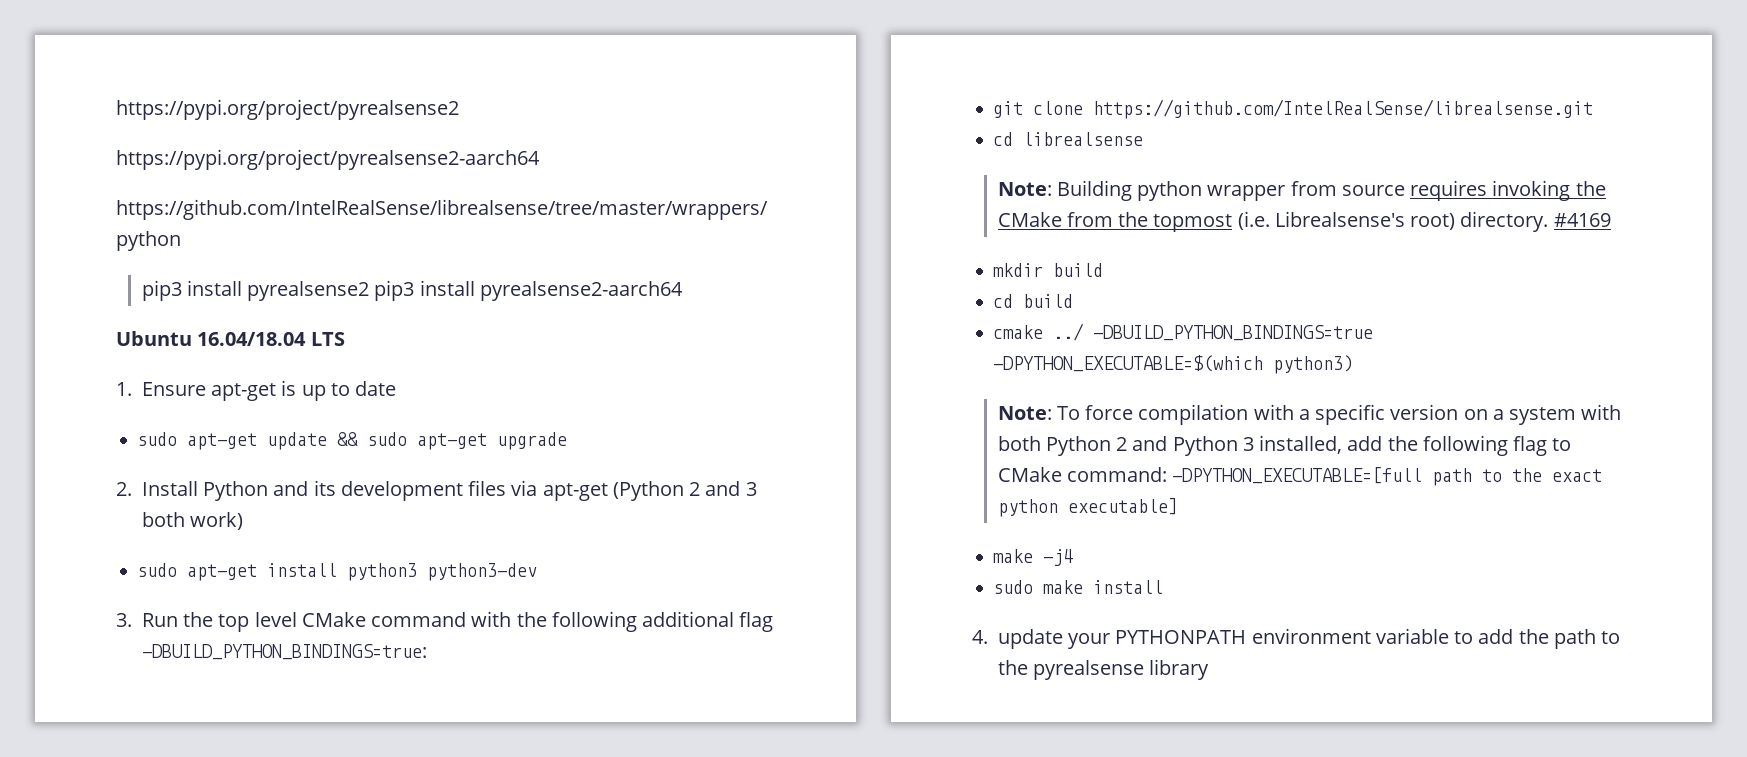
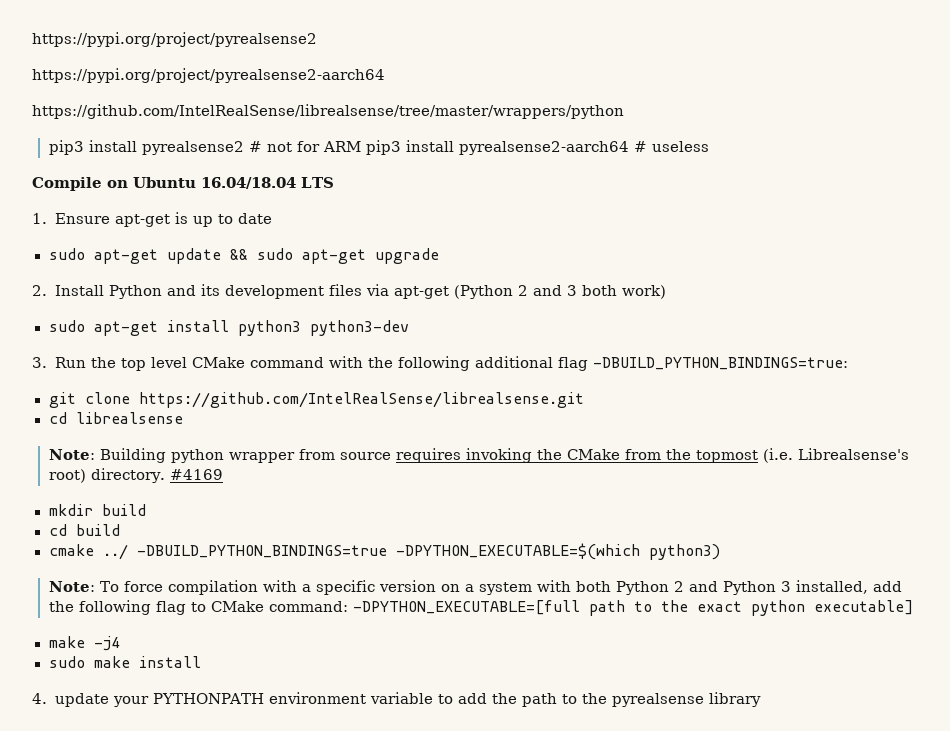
- pip3 install pyrealsense2 pip3 install pyrealsense2-aarch64
- Ubuntu 16.04/18.04 LTS
+ pip3 install pyrealsense2 # not for ARM pip3 install pyrealsense2-aarch64 # useless
+ Compile on Ubuntu 16.04/18.04 LTS

